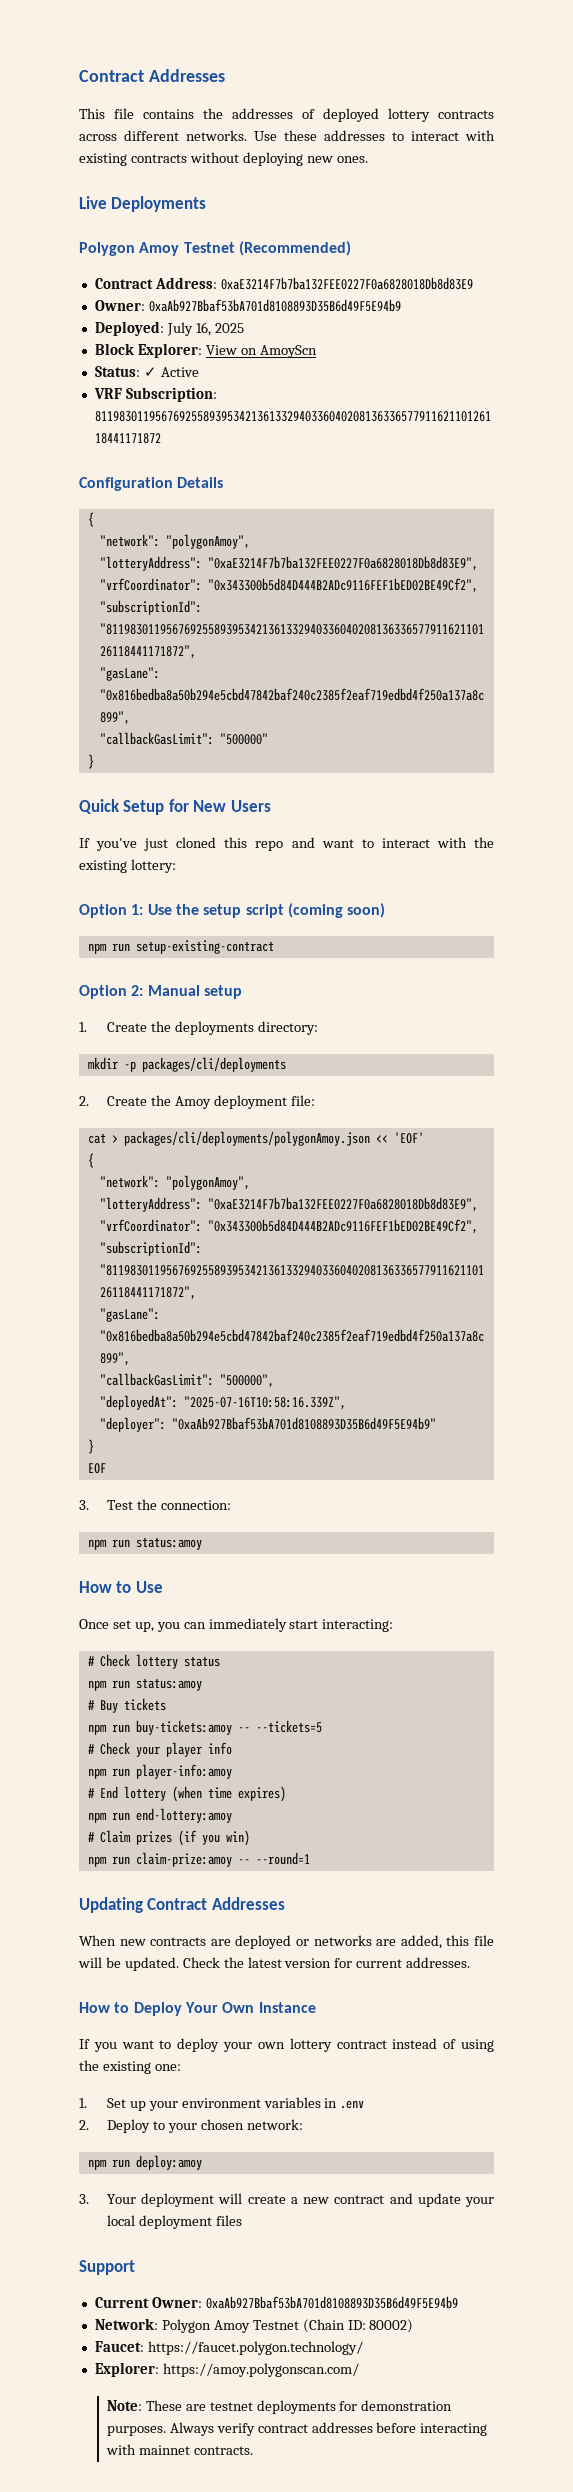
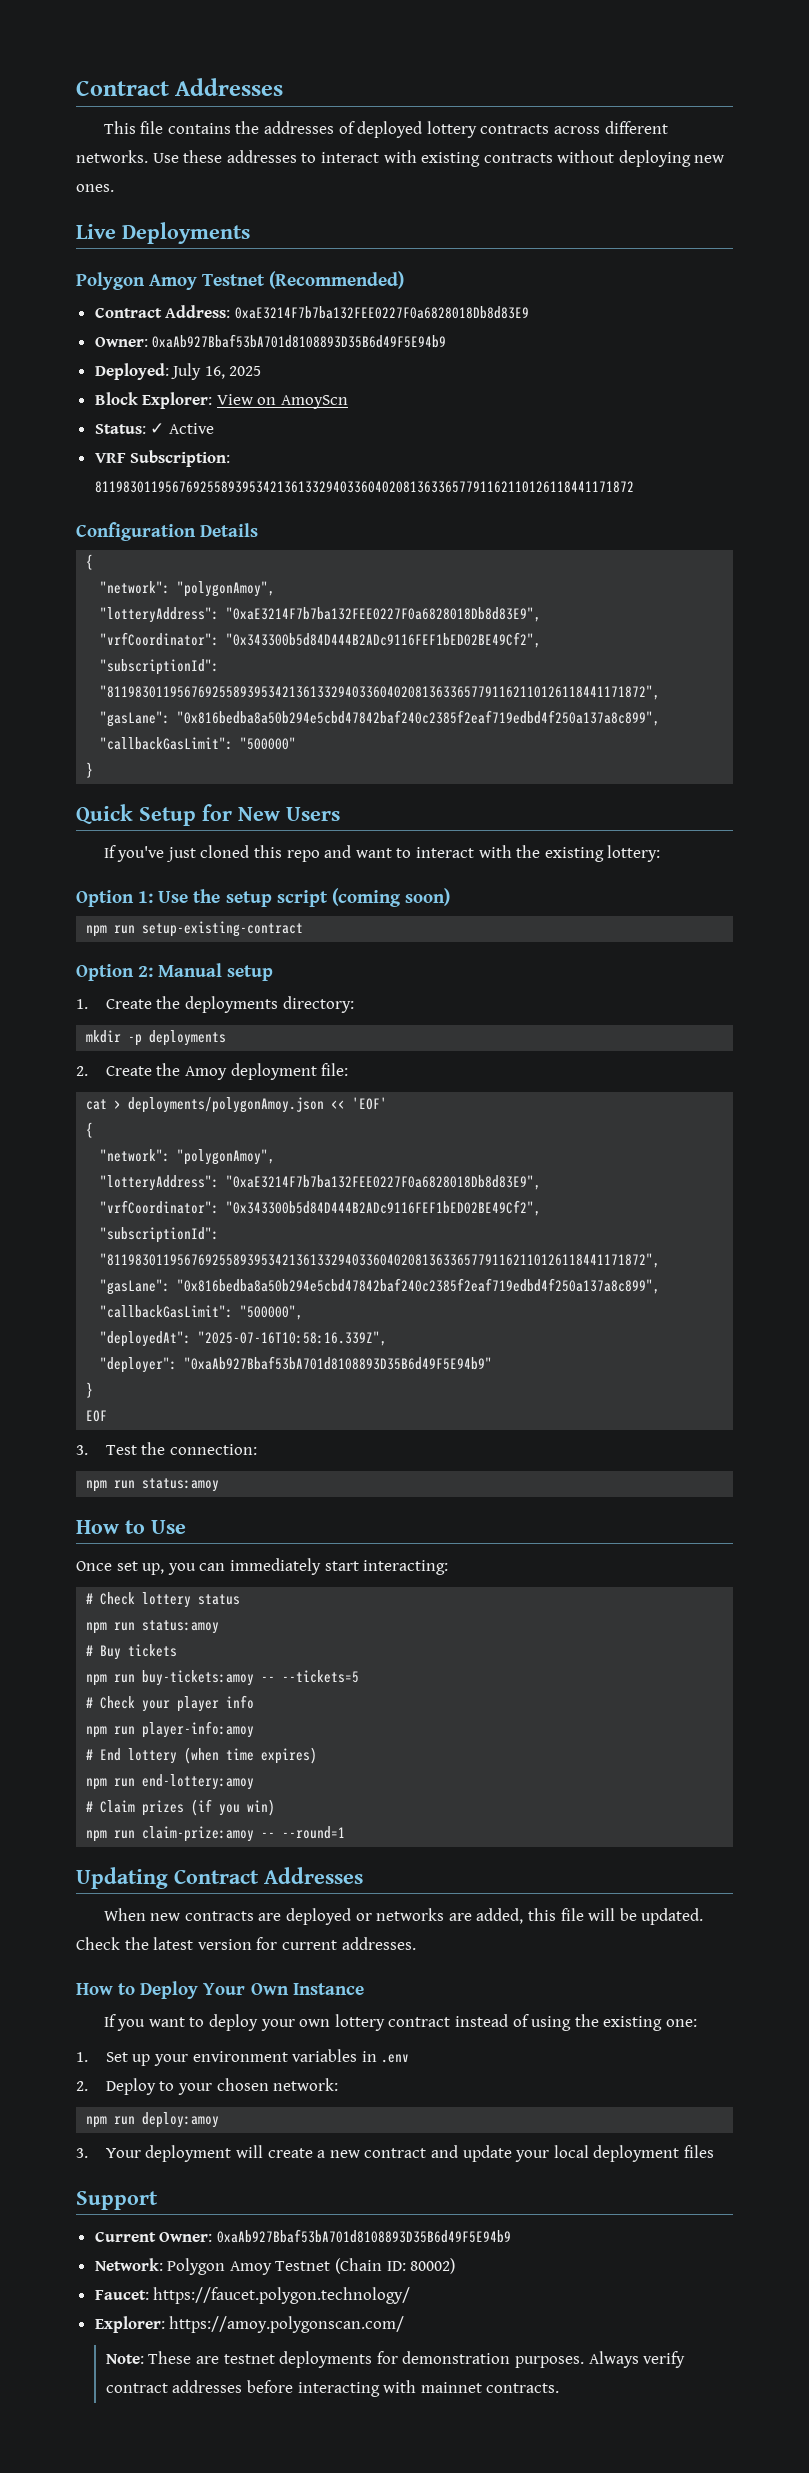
- mkdir -p packages/cli/deployments
+ mkdir -p deployments
- cat > packages/cli/deployments/polygonAmoy.json << 'EOF'
+ cat > deployments/polygonAmoy.json << 'EOF'

